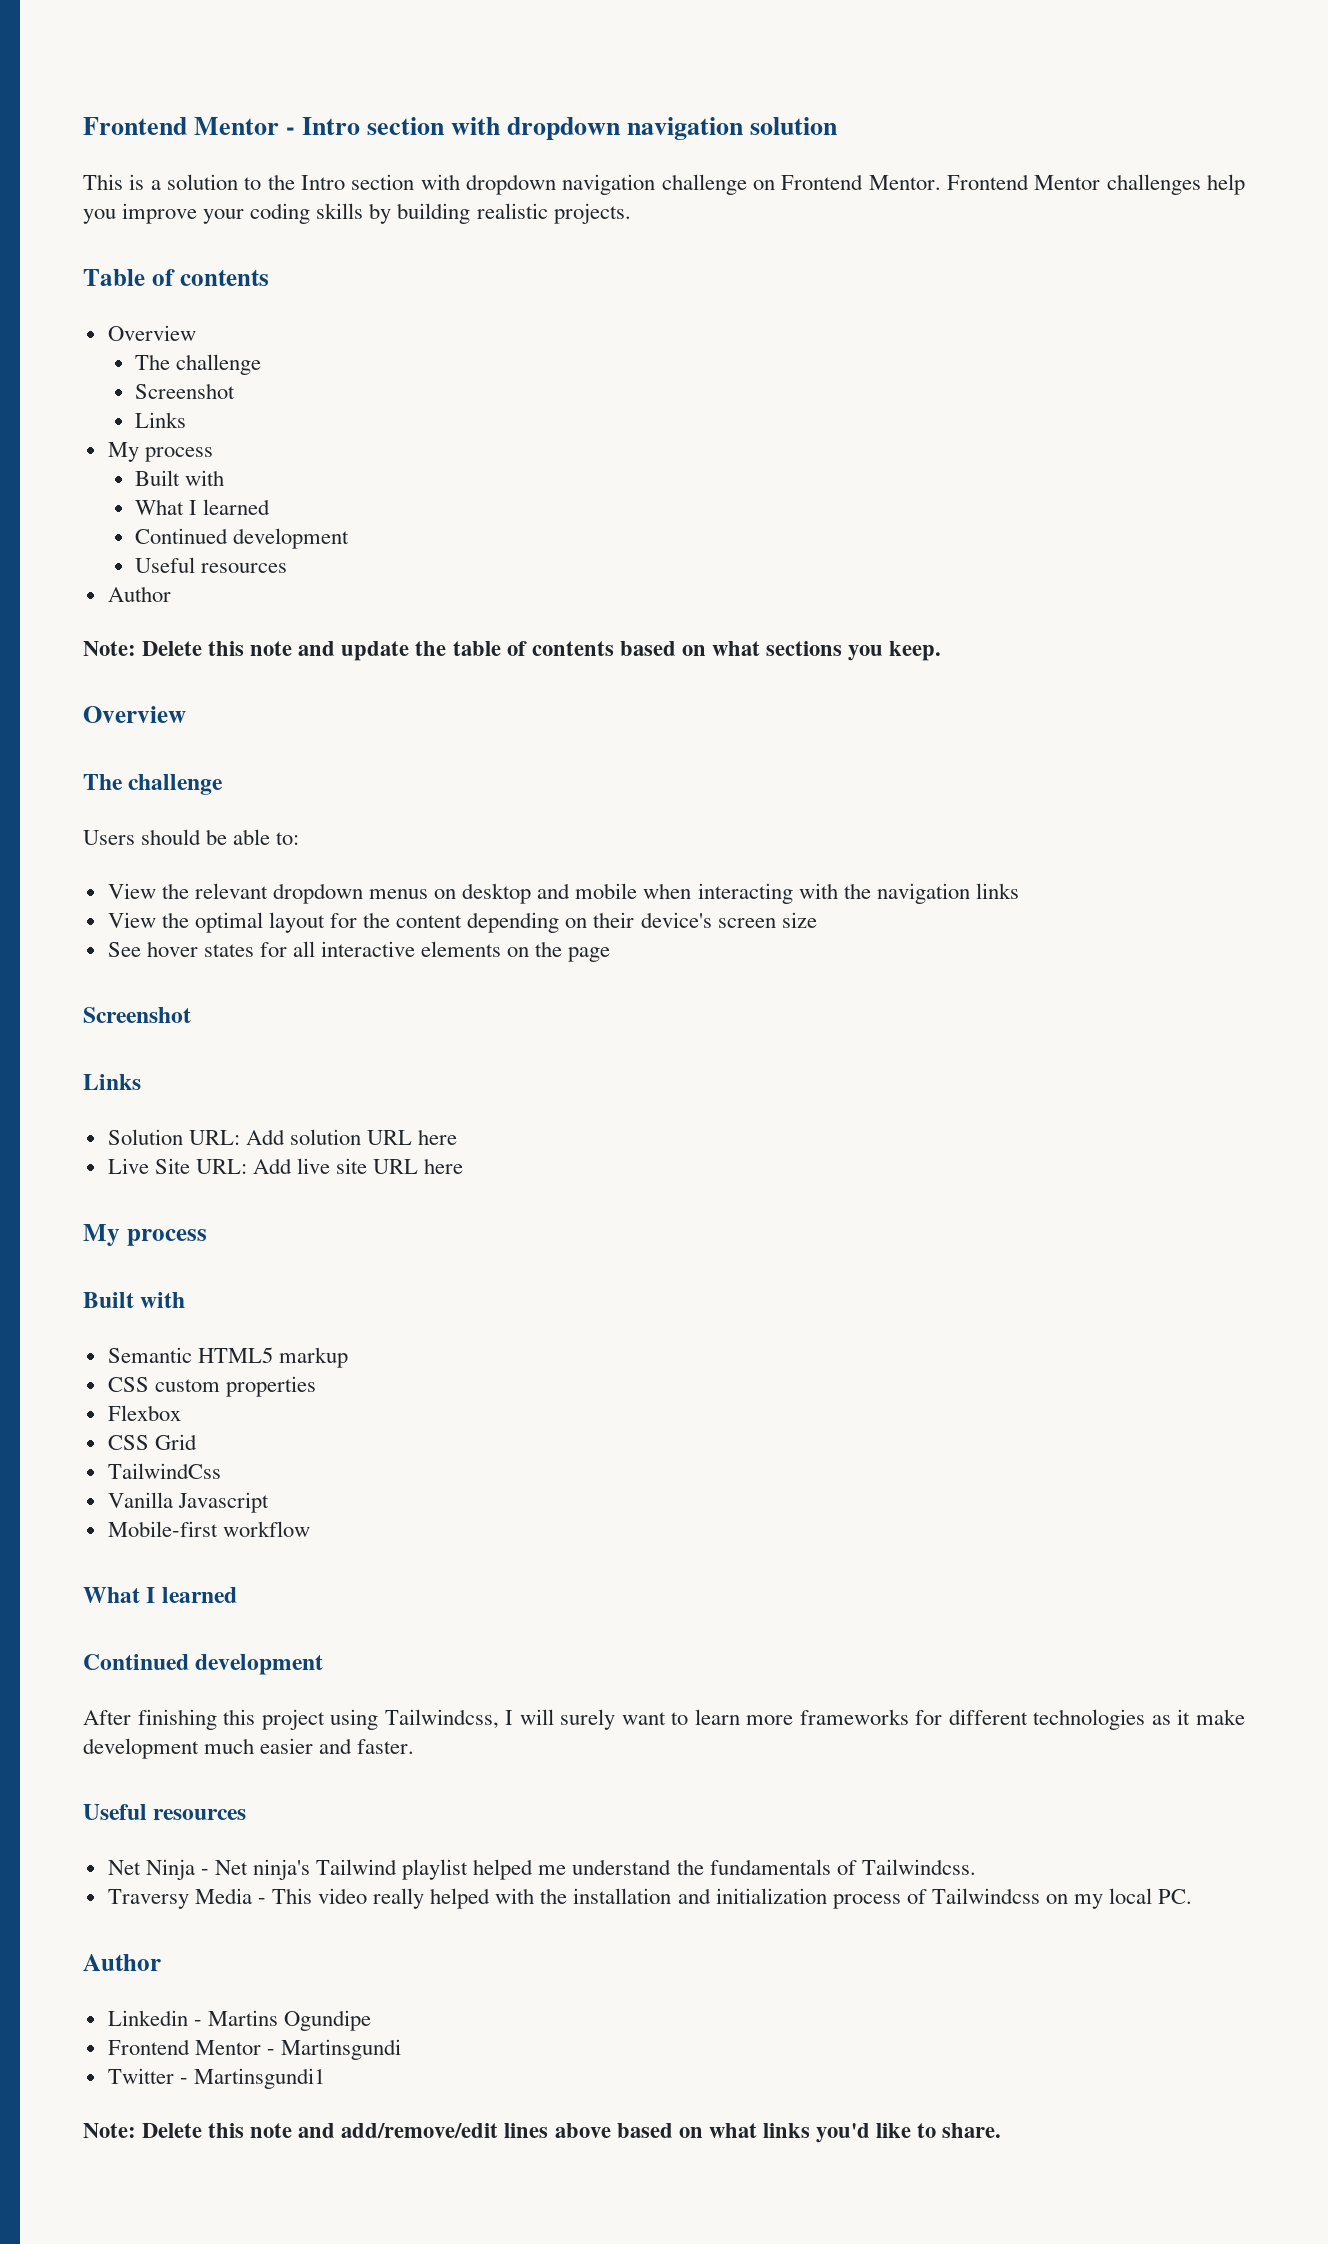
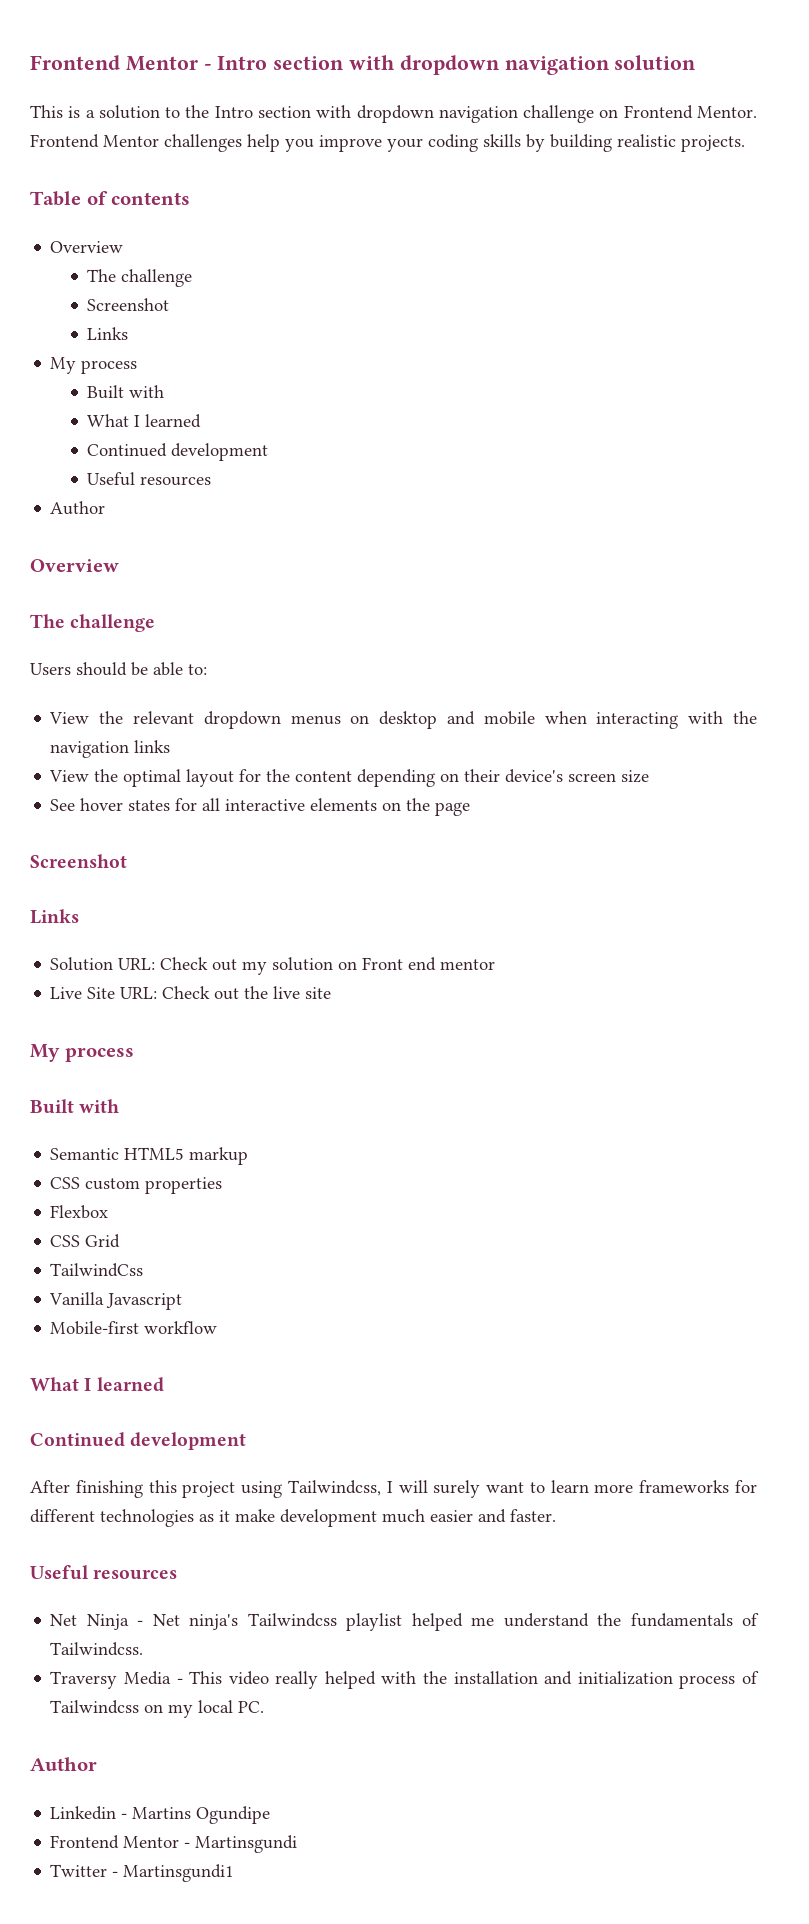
- Note: Delete this note and update the table of contents based on what sections you keep.
- Solution URL: Add solution URL here
+ Solution URL: Check out my solution on Front end mentor
- Live Site URL: Add live site URL here
+ Live Site URL: Check out the live site
- Net Ninja - Net ninja's Tailwind playlist helped me understand the fundamentals of Tailwindcss.
+ Net Ninja - Net ninja's Tailwindcss playlist helped me understand the fundamentals of Tailwindcss.
- Note: Delete this note and add/remove/edit lines above based on what links you'd like to share.

